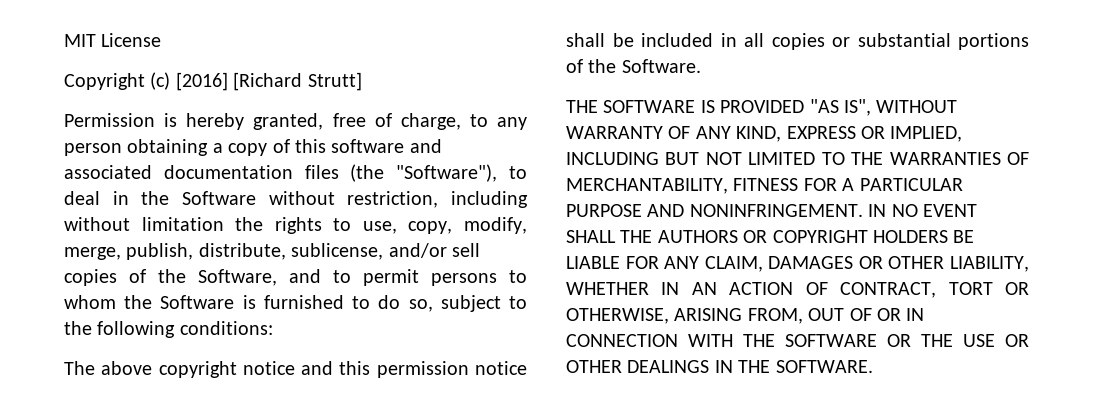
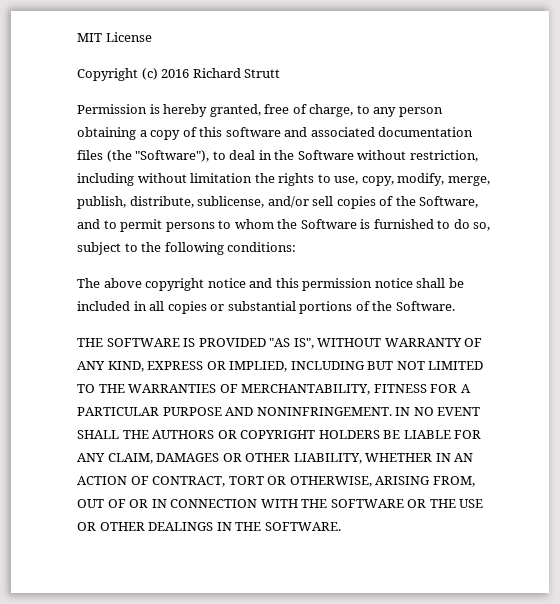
- Copyright (c) [2016] [Richard Strutt]
+ Copyright (c) 2016 Richard Strutt

